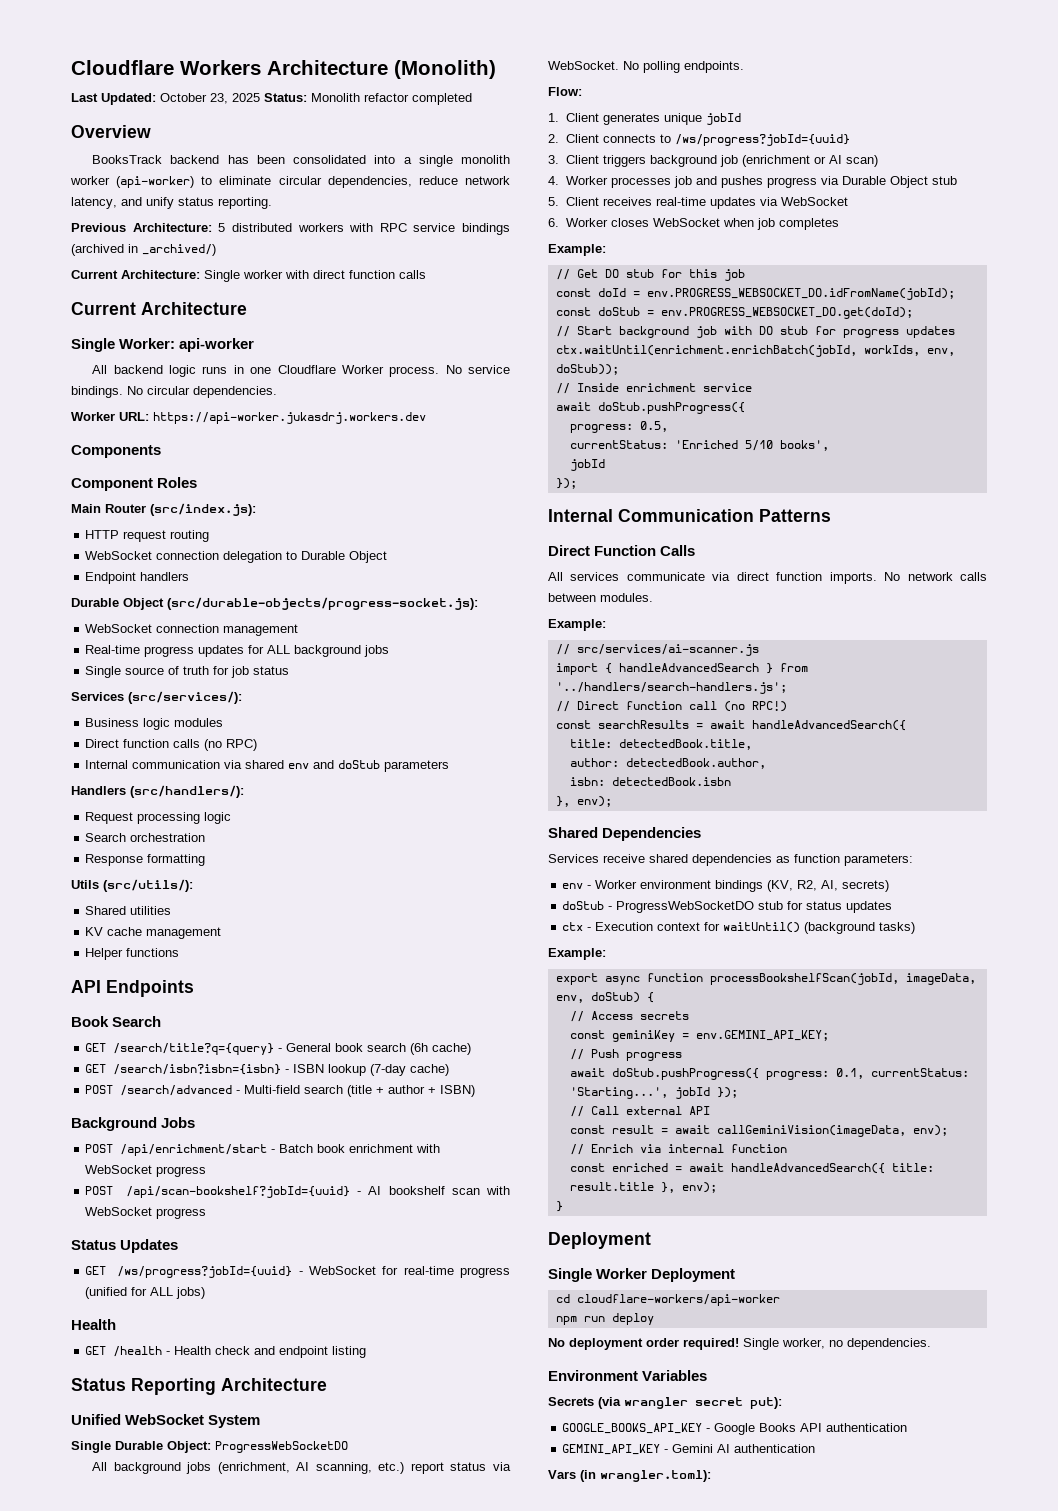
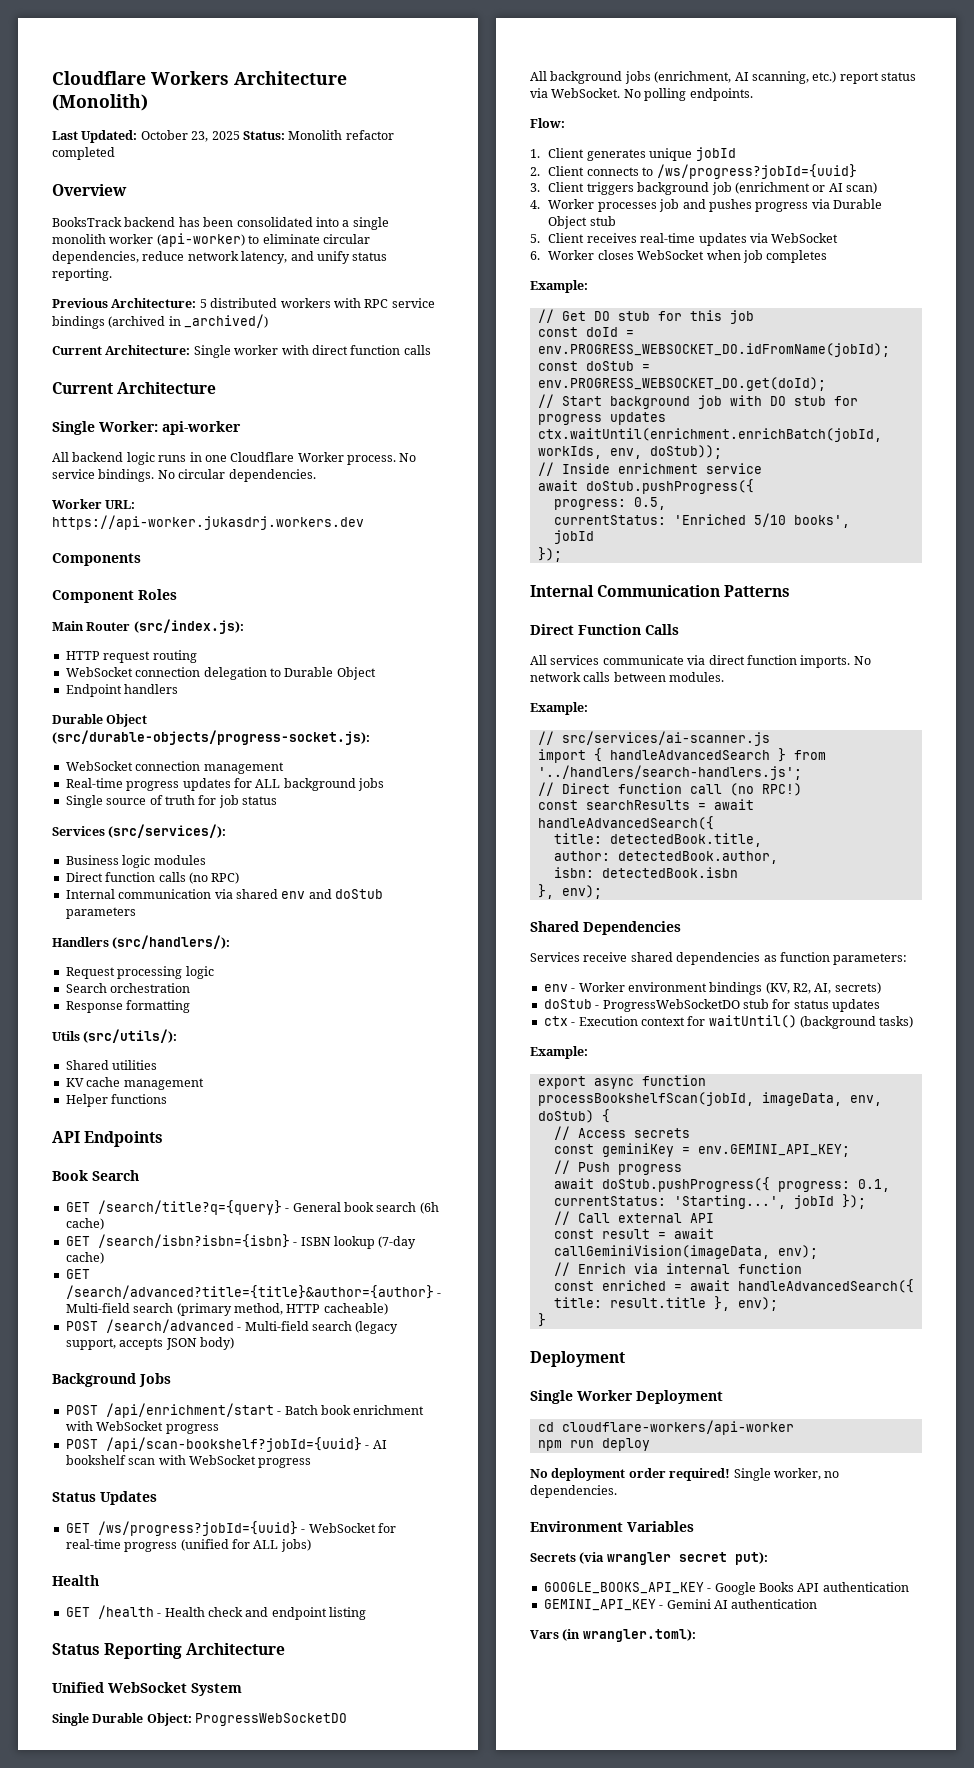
+ GET /search/advanced?title={title}&author={author} - Multi-field search (primary method, HTTP cacheable)
- POST /search/advanced - Multi-field search (title + author + ISBN)
+ POST /search/advanced - Multi-field search (legacy support, accepts JSON body)

